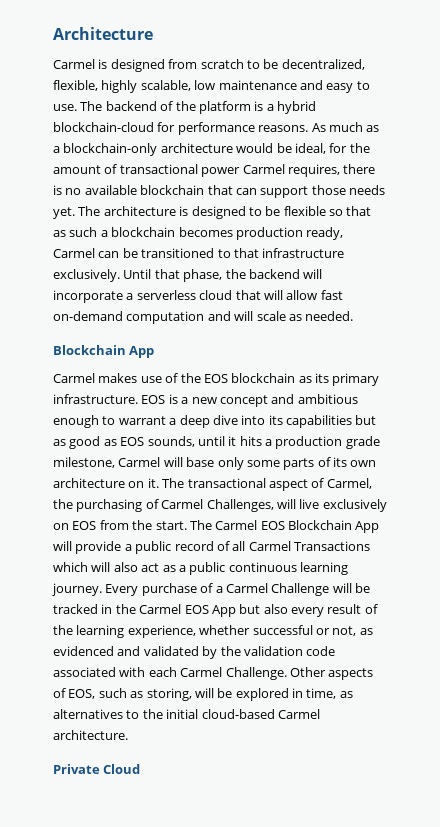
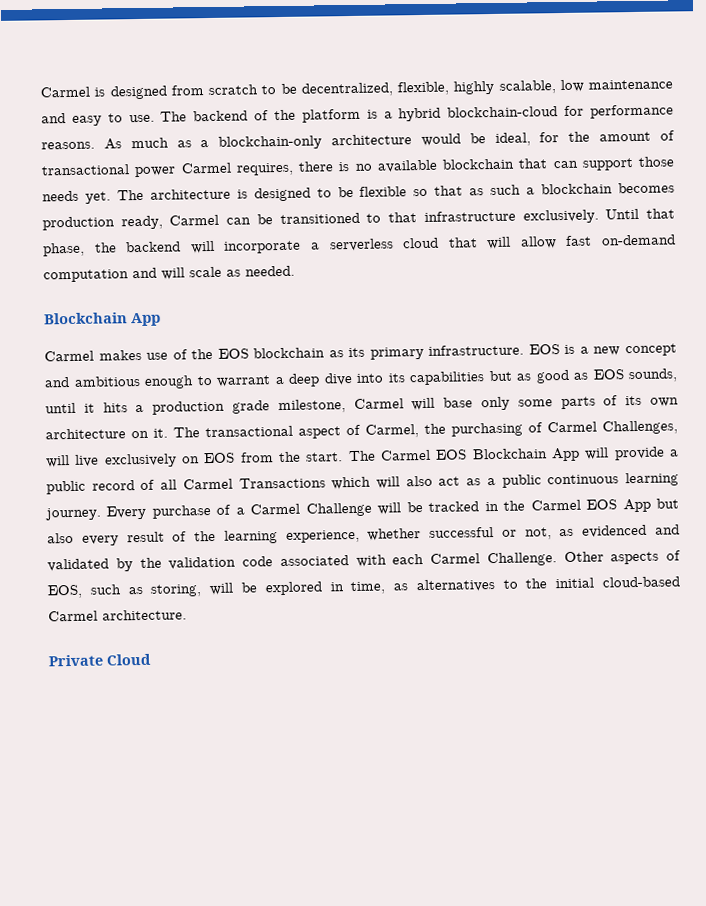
- Architecture

